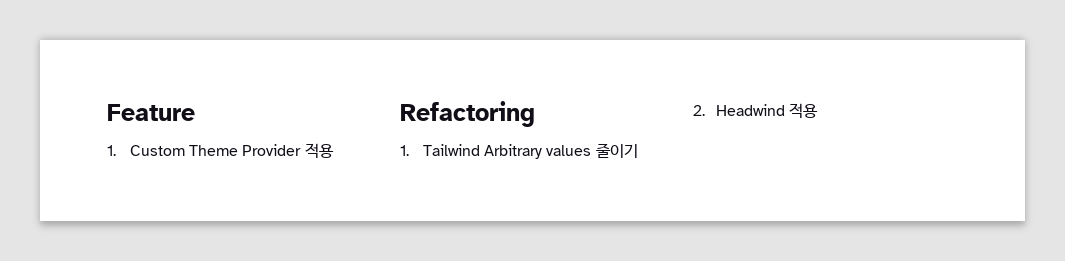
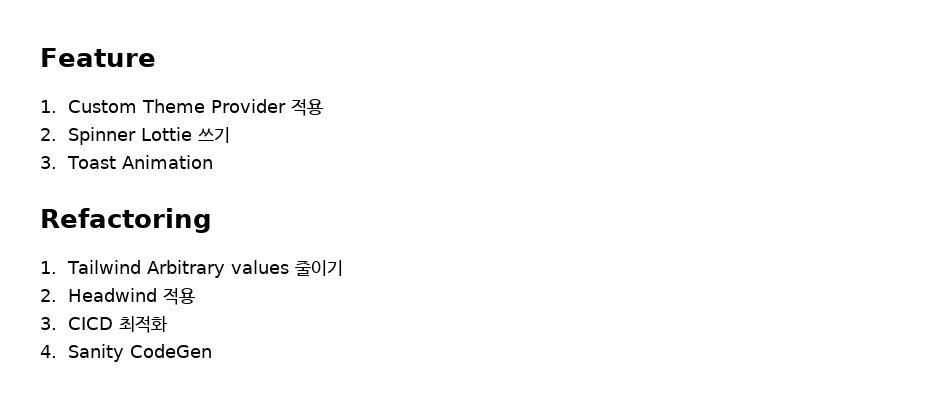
+ 2. Spinner Lottie 쓰기
+ 3. Toast Animation
+ 3. CICD 최적화
+ 4. Sanity CodeGen

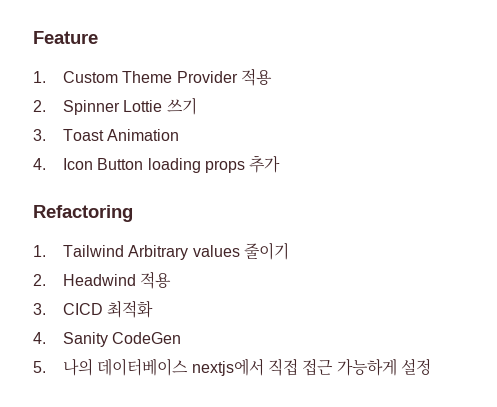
+ 4. Icon Button loading props 추가
+ 5. 나의 데이터베이스 nextjs에서 직접 접근 가능하게 설정

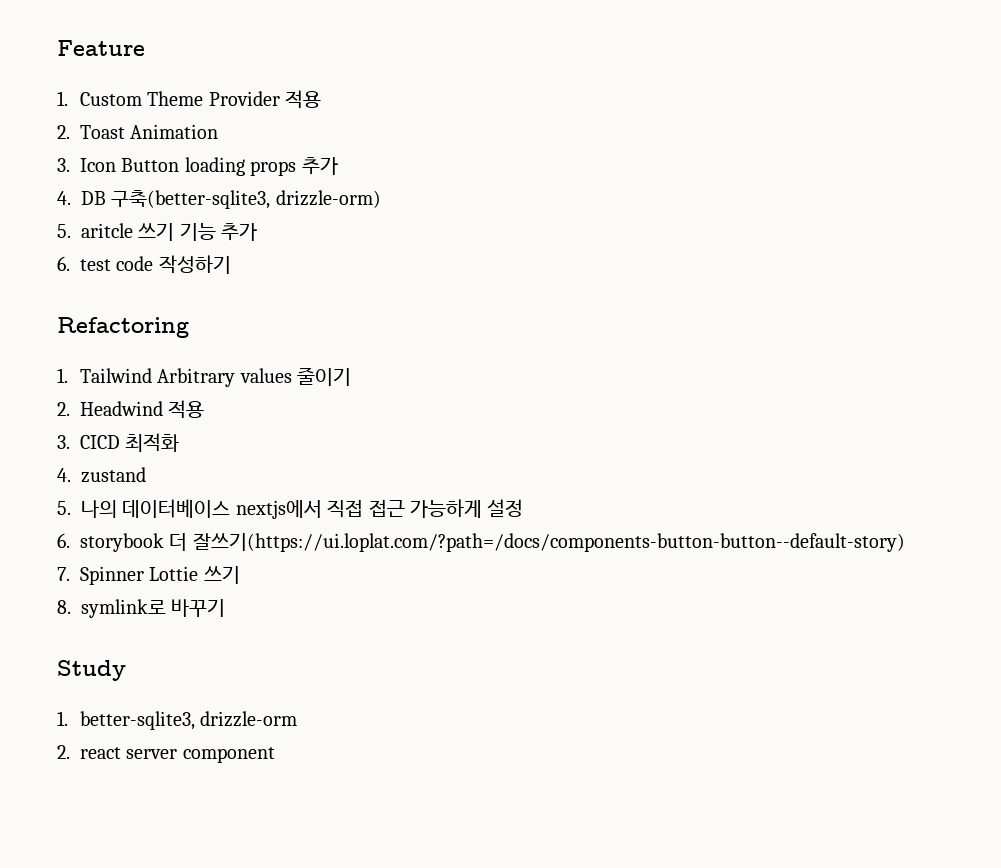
- 2. Spinner Lottie 쓰기
- 3. Toast Animation
+ 2. Toast Animation
- 4. Icon Button loading props 추가
+ 3. Icon Button loading props 추가
+ 4. DB 구축(better-sqlite3, drizzle-orm)
+ 5. aritcle 쓰기 기능 추가
+ 6. test code 작성하기
- 4. Sanity CodeGen
+ 4. zustand
+ 6. storybook 더 잘쓰기(https://ui.loplat.com/?path=/docs/components-button-button--default-story)
+ 7. Spinner Lottie 쓰기
+ 8. symlink로 바꾸기
+ Study
+ 1. better-sqlite3, drizzle-orm
+ 2. react server component

